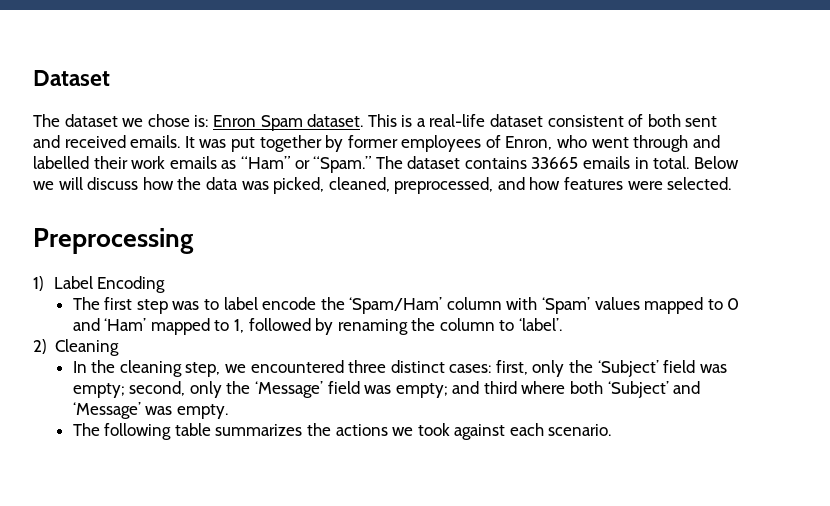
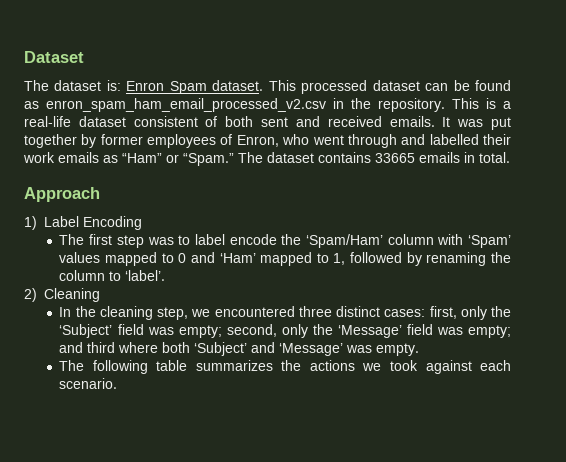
- The dataset we chose is: Enron Spam dataset.
+ The dataset is: Enron Spam dataset.
- This is a real-life dataset consistent of both sent and received emails.
+ This processed dataset can be found as enron_spam_ham_email_processed_v2.csv in the repository. This is a real-life dataset consistent of both sent and received emails.
- The dataset contains 33665 emails in total. Below we will discuss how the data was picked, cleaned, preprocessed, and how features were selected.
- Preprocessing
+ The dataset contains 33665 emails in total.
+ Approach

